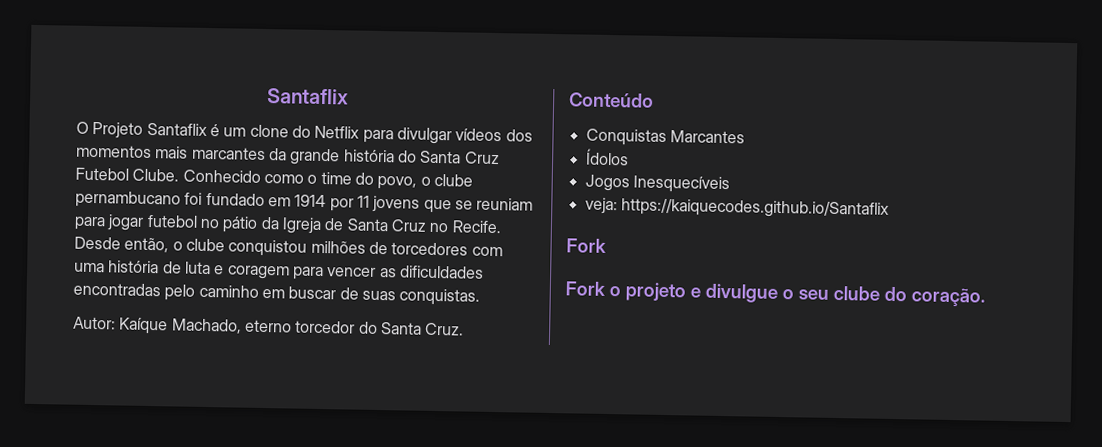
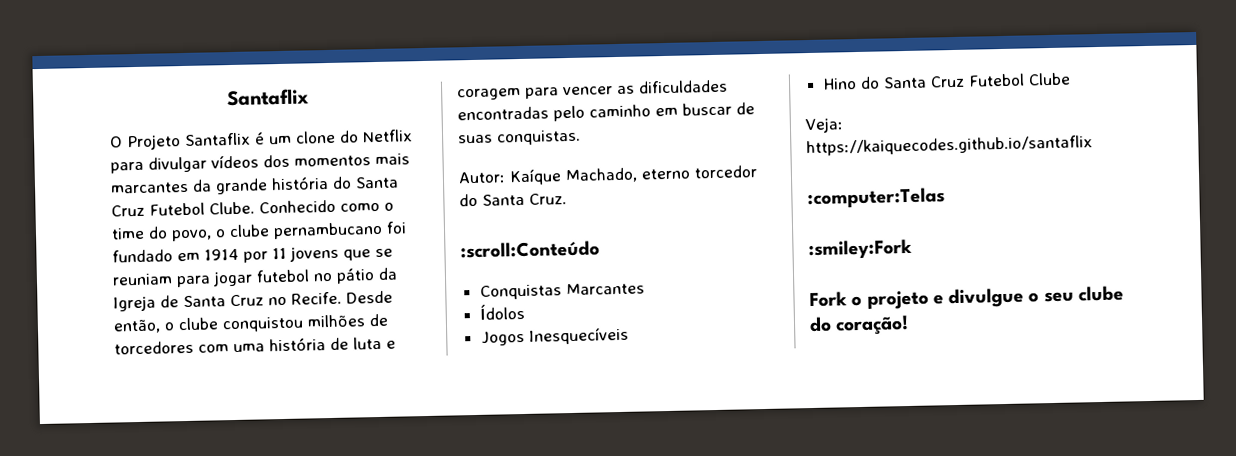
- Conteúdo
+ :scroll:Conteúdo
- veja: https://kaiquecodes.github.io/Santaflix
- Fork
+ Hino do Santa Cruz Futebol Clube
+ Veja: https://kaiquecodes.github.io/santaflix
+ :computer:Telas
+ :smiley:Fork
- Fork o projeto e divulgue o seu clube do coração.
+ Fork o projeto e divulgue o seu clube do coração!

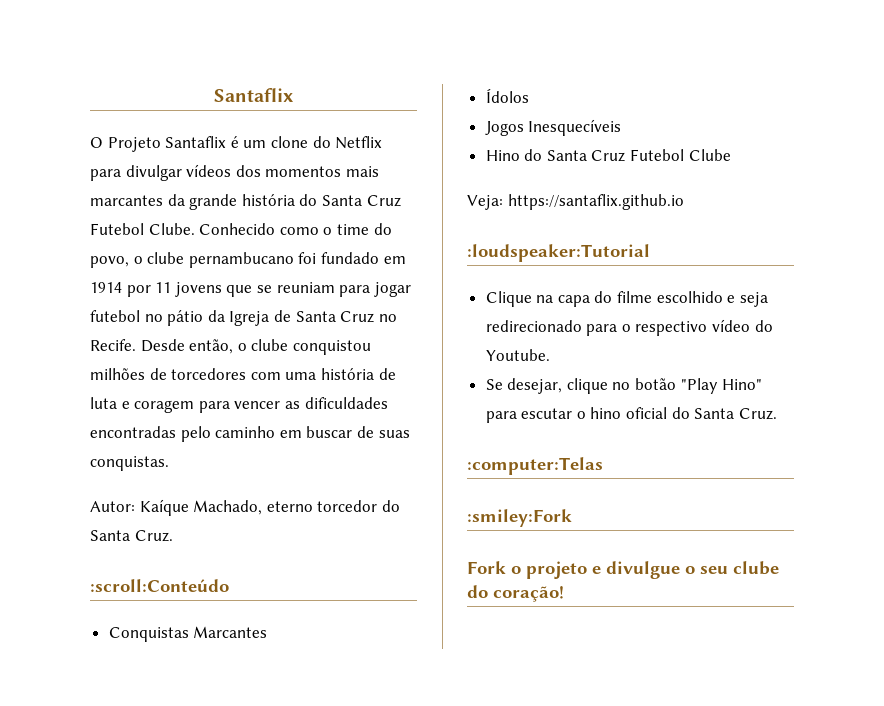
- Veja: https://kaiquecodes.github.io/santaflix
+ Veja: https://santaflix.github.io
+ :loudspeaker:Tutorial
+ Clique na capa do filme escolhido e seja redirecionado para o respectivo vídeo do Youtube.
+ Se desejar, clique no botão "Play Hino" para escutar o hino oficial do Santa Cruz.

